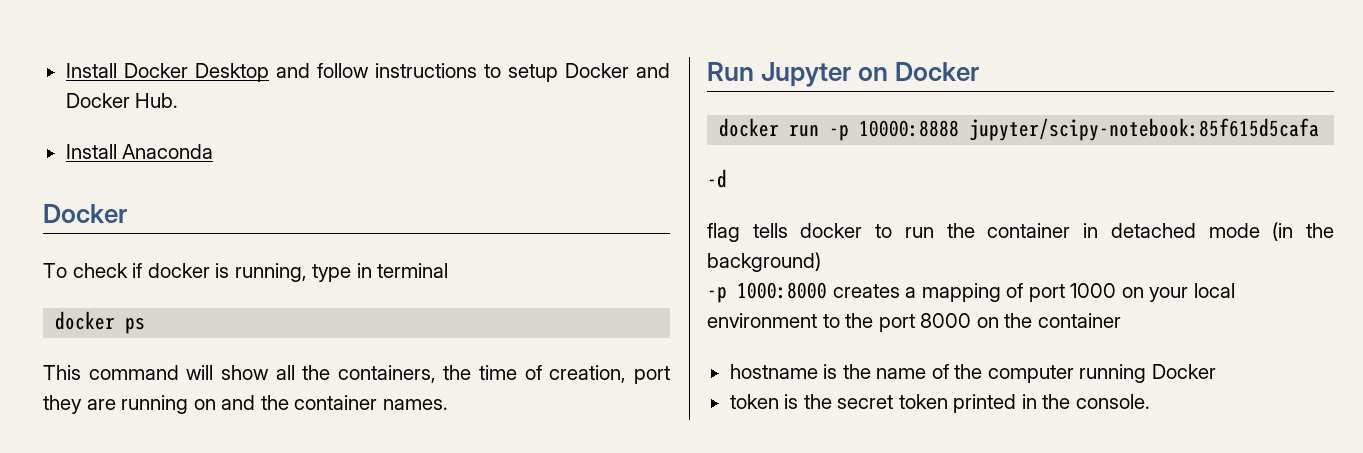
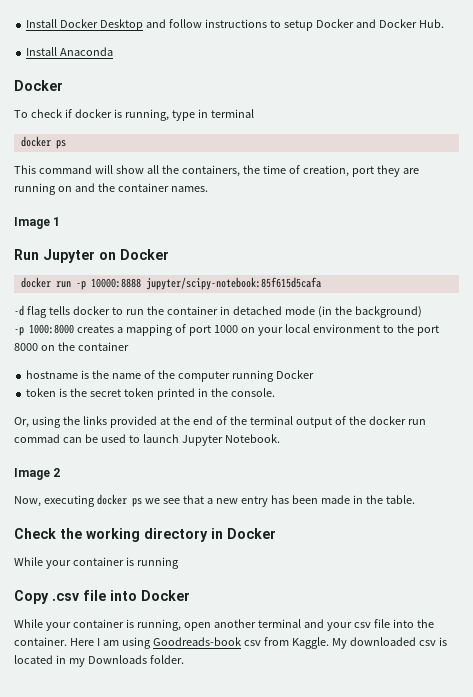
+ Image 1
- -d
- flag tells docker to run the container in detached mode (in the background)
+ -d flag tells docker to run the container in detached mode (in the background)
+ Or, using the links provided at the end of the terminal output of the docker run commad can be used to launch Jupyter Notebook.
+ Image 2
+ Now, executing docker ps we see that a new entry has been made in the table.
+ Check the working directory in Docker
+ While your container is running
+ Copy .csv file into Docker
+ While your container is running, open another terminal and your csv file into the container. Here I am using Goodreads-book csv from Kaggle. My downloaded csv is located in my Downloads folder.

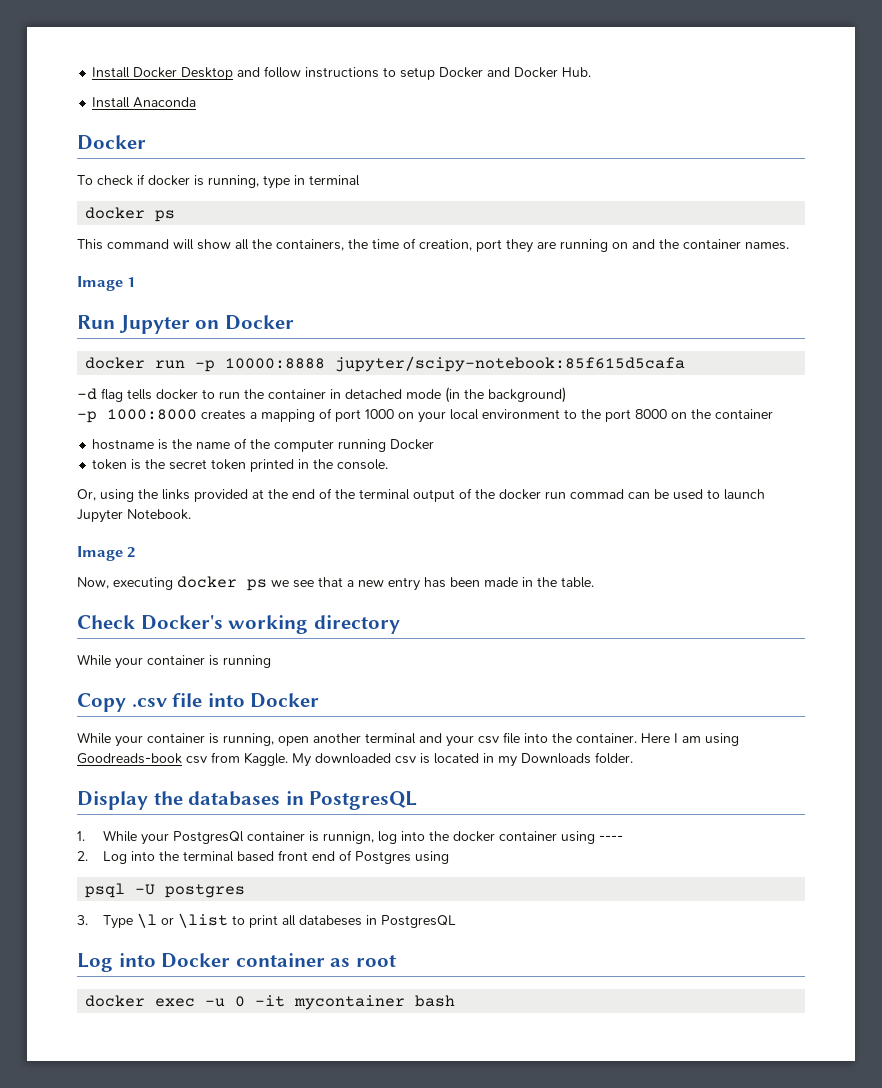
- Check the working directory in Docker
+ Check Docker's working directory
+ Display the databases in PostgresQL
+ 1. While your PostgresQl container is runnign, log into the docker container using ----
+ 2. Log into the terminal based front end of Postgres using
+ psql -U postgres
+ 3. Type \l or \list to print all databeses in PostgresQL
+ Log into Docker container as root
+ docker exec -u 0 -it mycontainer bash

